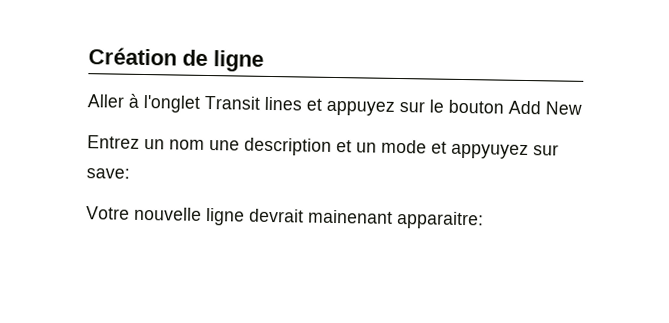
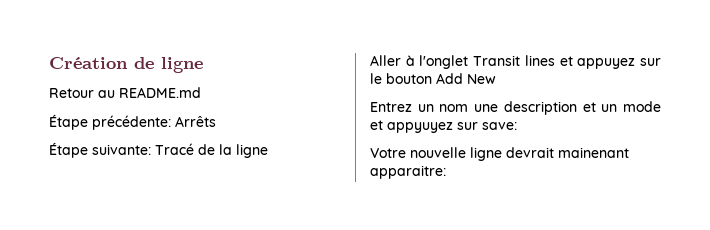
+ Retour au README.md
+ Étape précédente: Arrêts
+ Étape suivante: Tracé de la ligne

